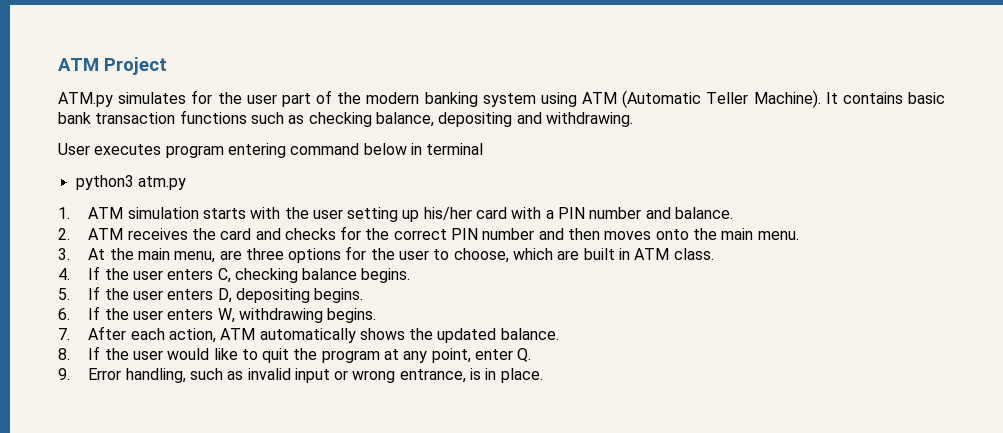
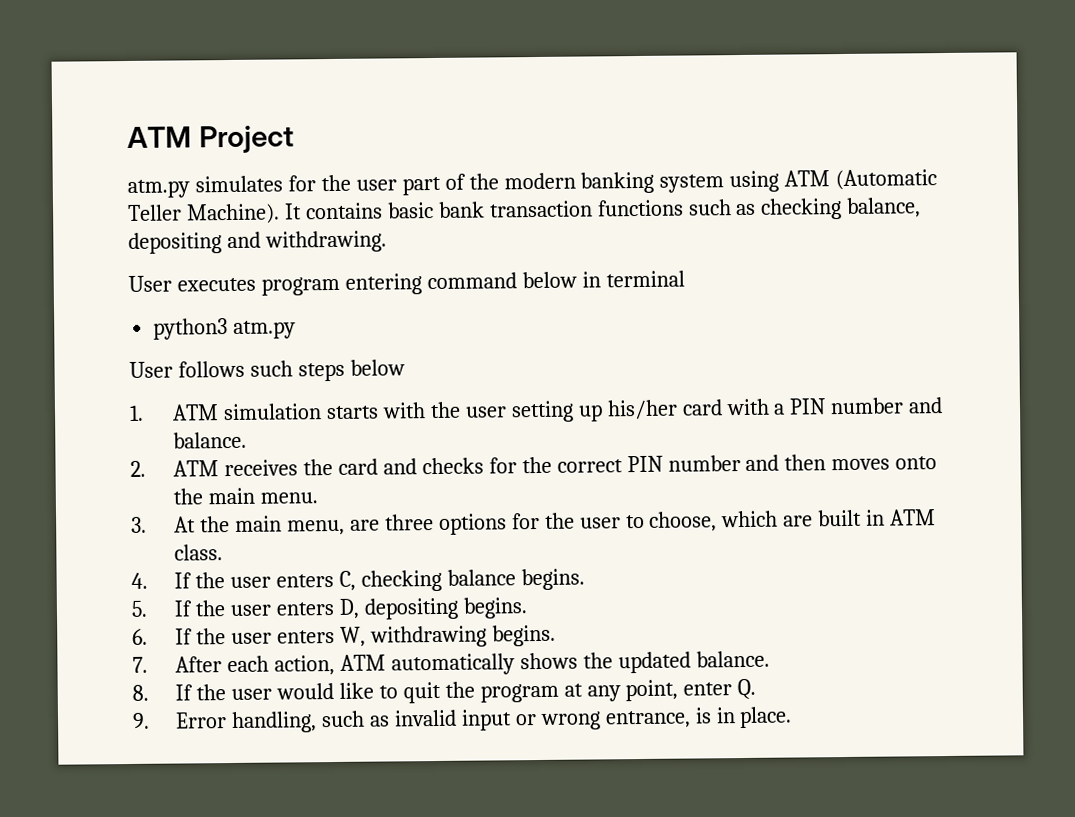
- ATM.py simulates for the user part of the modern banking system using ATM (Automatic Teller Machine).
+ atm.py simulates for the user part of the modern banking system using ATM (Automatic Teller Machine).
+ User follows such steps below

